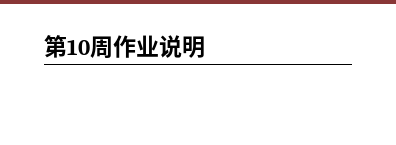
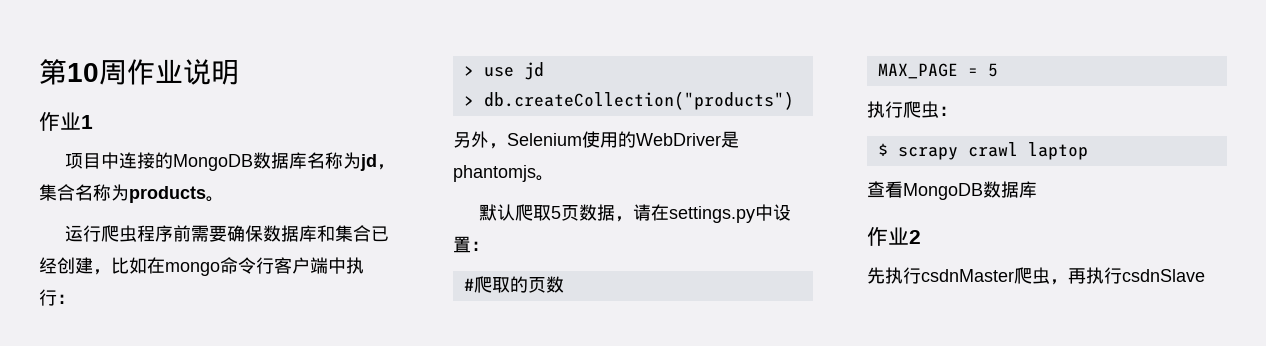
+ 作业1
+ 项目中连接的MongoDB数据库名称为jd，集合名称为products。
+ 运行爬虫程序前需要确保数据库和集合已经创建，比如在mongo命令行客户端中执行：
+ > use jd
+ > db.createCollection("products")
+ 另外，Selenium使用的WebDriver是phantomjs。
+ 默认爬取5页数据，请在settings.py中设置：
+ #爬取的页数
+ MAX_PAGE = 5
+ 执行爬虫：
+ $ scrapy crawl laptop
+ 查看MongoDB数据库
+ 作业2
+ 先执行csdnMaster爬虫，再执行csdnSlave

